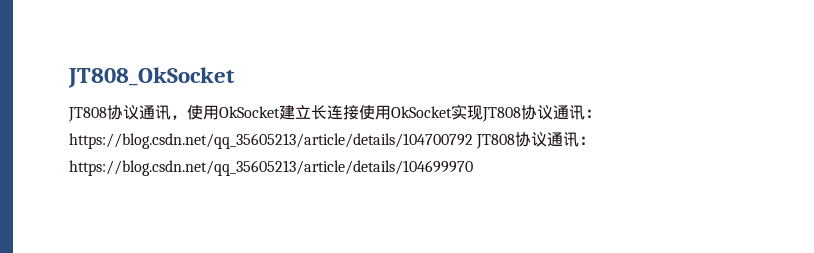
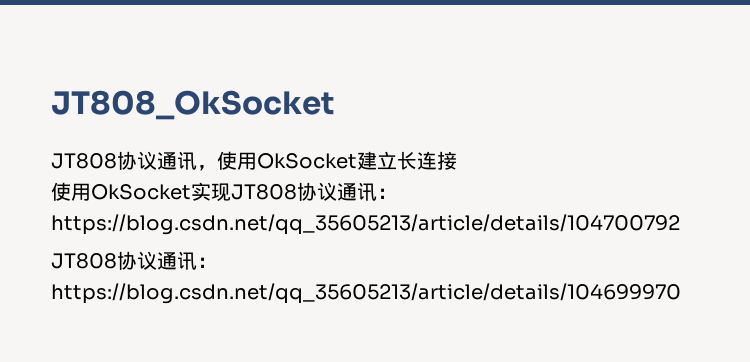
- JT808协议通讯，使用OkSocket建立长连接使用OkSocket实现JT808协议通讯：https://blog.csdn.net/qq_35605213/article/details/104700792 JT808协议通讯：https://blog.csdn.net/qq_35605213/article/details/104699970
+ JT808协议通讯，使用OkSocket建立长连接
+ 使用OkSocket实现JT808协议通讯：https://blog.csdn.net/qq_35605213/article/details/104700792
+ JT808协议通讯：https://blog.csdn.net/qq_35605213/article/details/104699970

